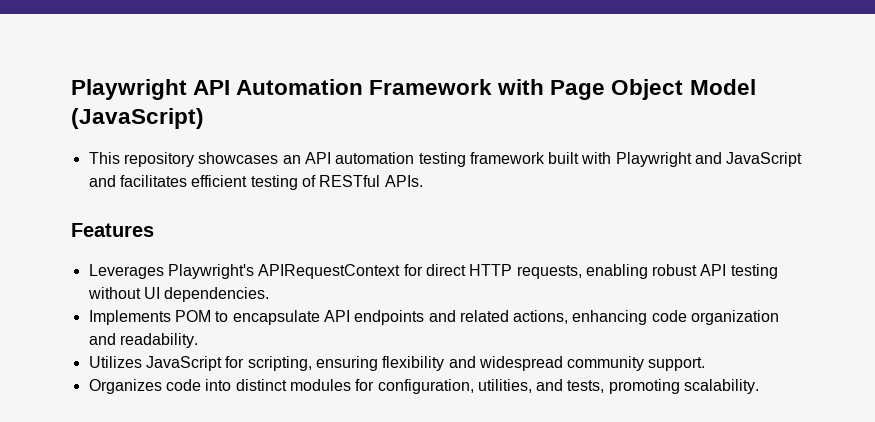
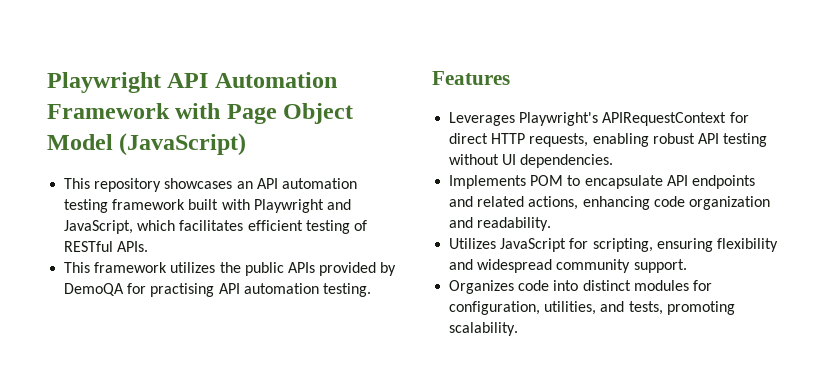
- This repository showcases an API automation testing framework built with Playwright and JavaScript and facilitates efficient testing of RESTful APIs.
+ This repository showcases an API automation testing framework built with Playwright and JavaScript, which facilitates efficient testing of RESTful APIs.
+ This framework utilizes the public APIs provided by DemoQA for practising API automation testing.

